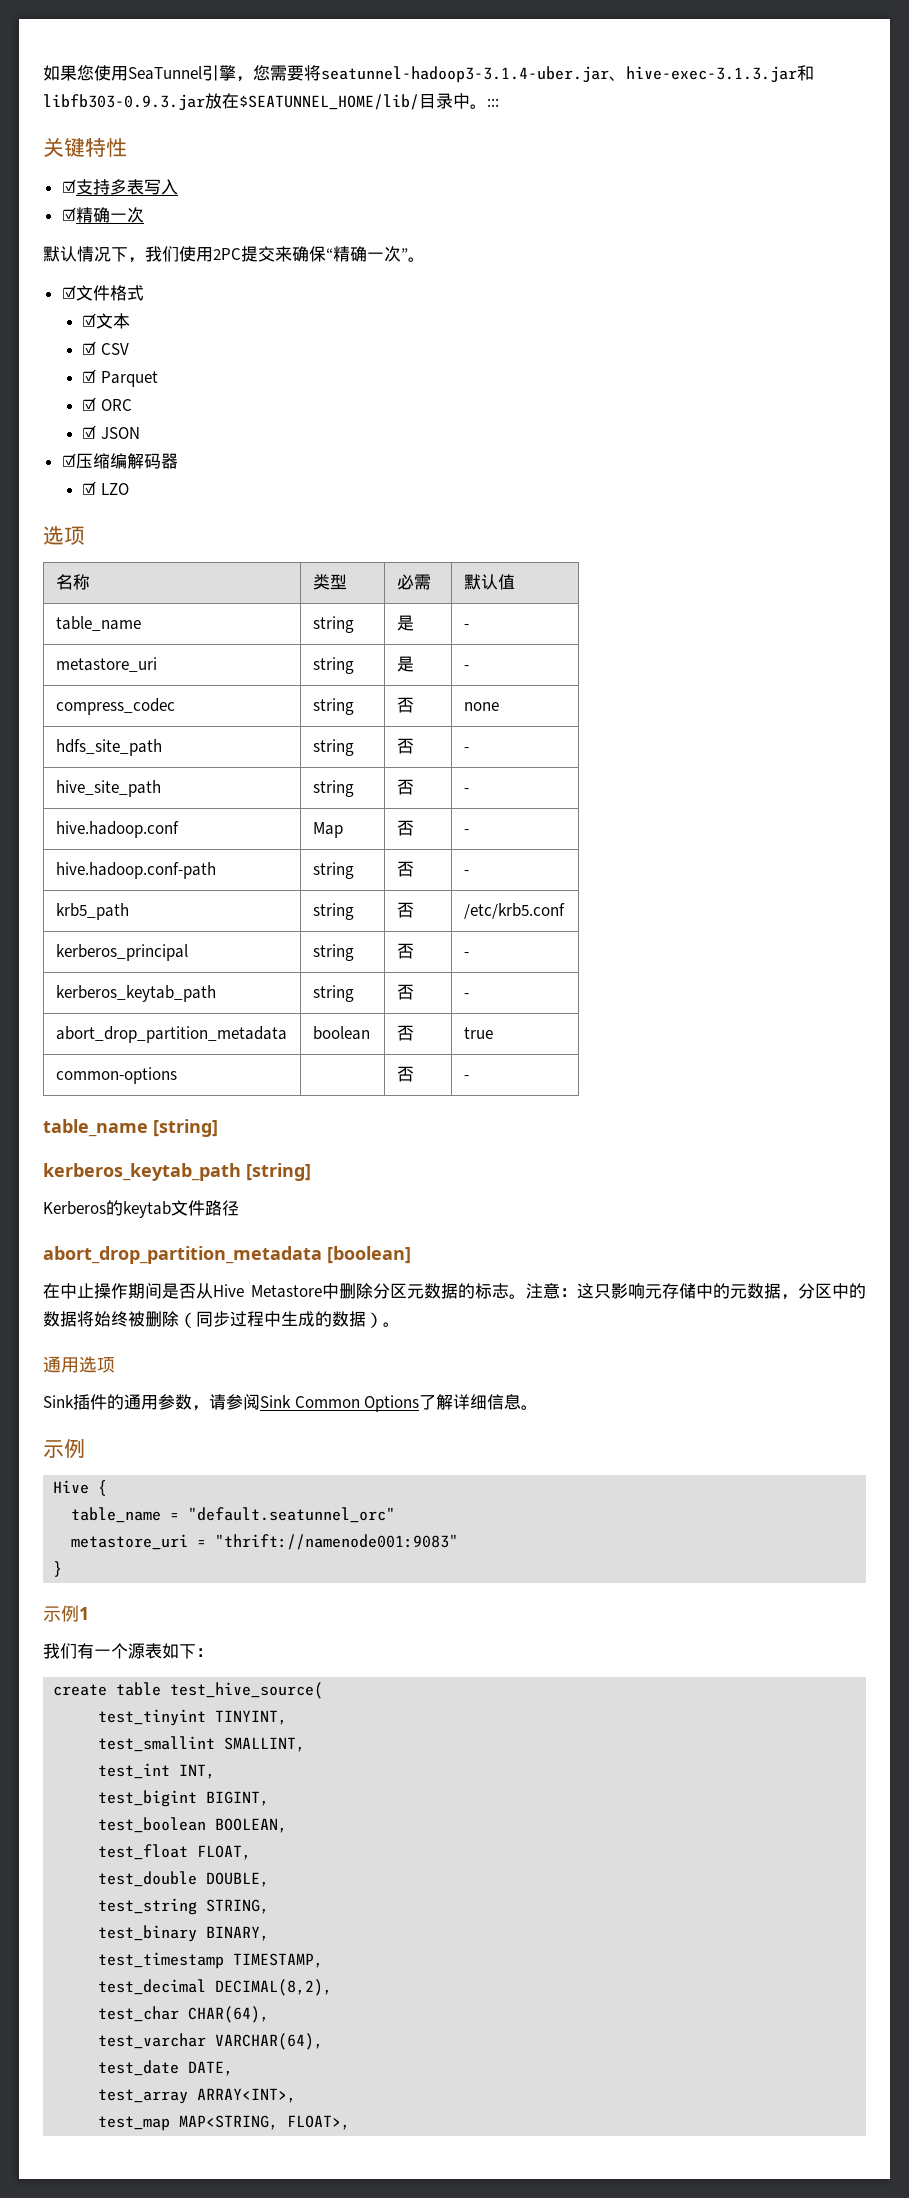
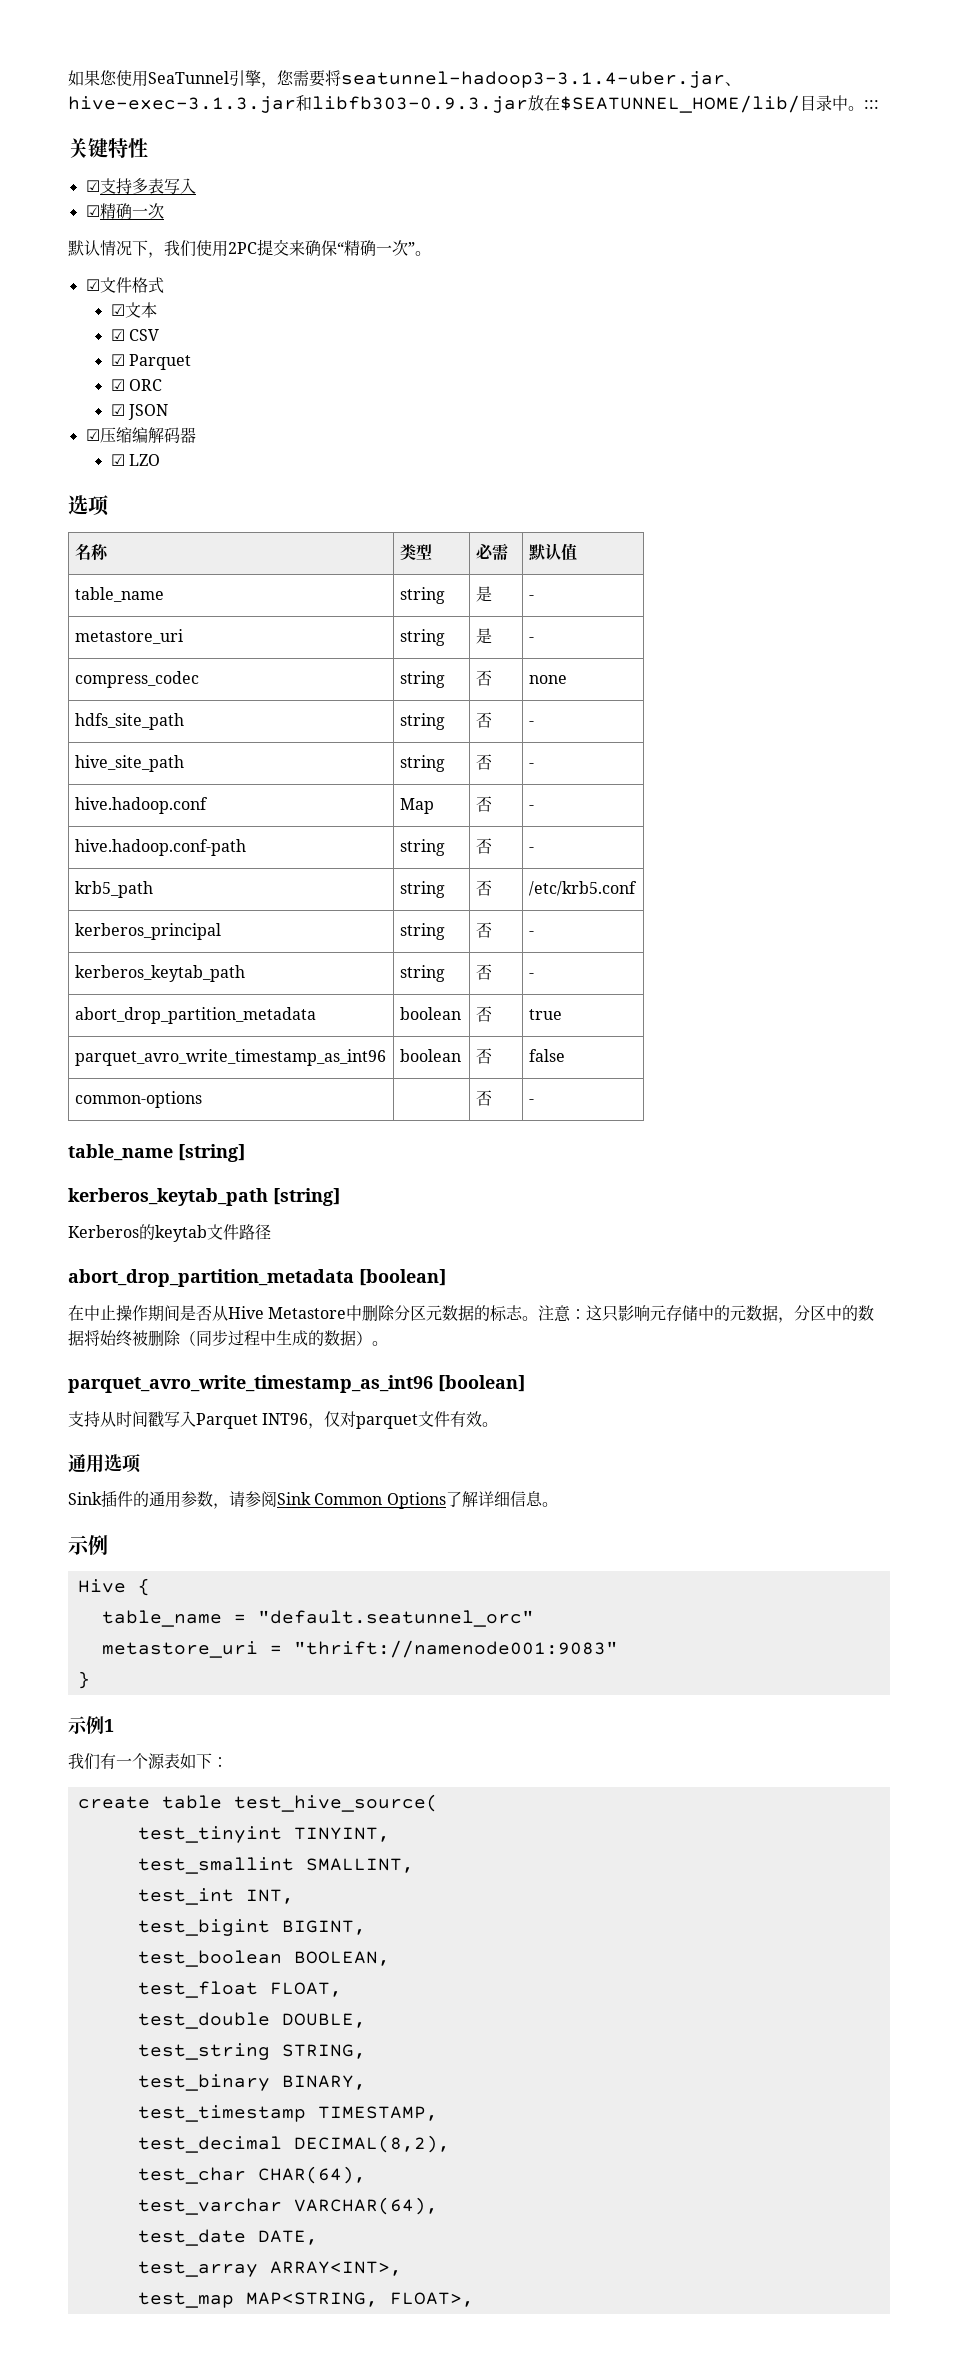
+ parquet_avro_write_timestamp_as_int96 | boolean | 否 | false
+ parquet_avro_write_timestamp_as_int96 [boolean]
+ 支持从时间戳写入Parquet INT96，仅对parquet文件有效。

